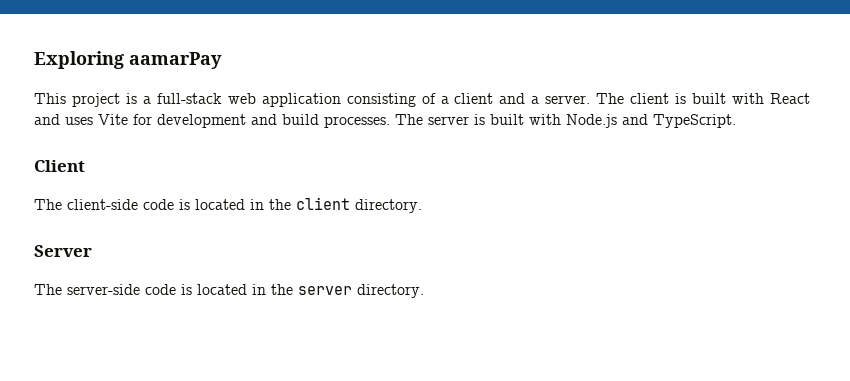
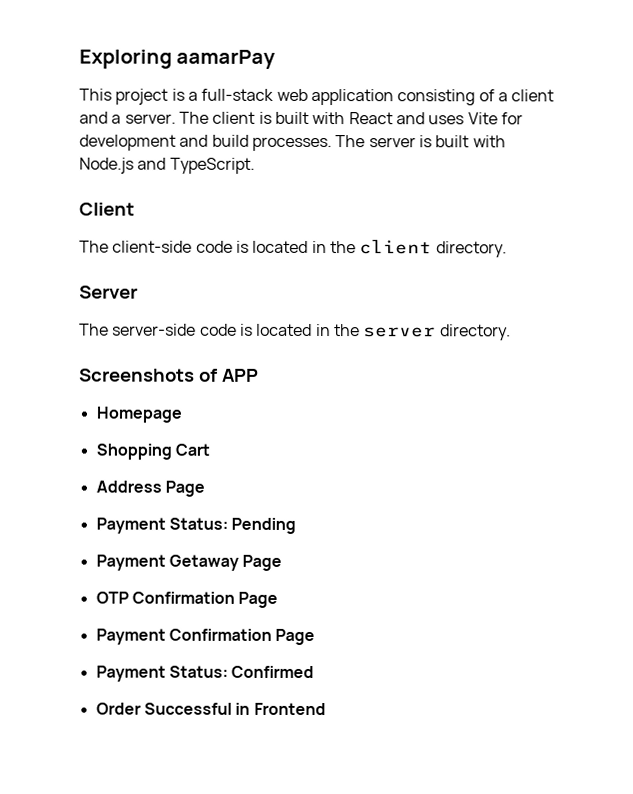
+ Screenshots of APP
+ Homepage
+ Shopping Cart
+ Address Page
+ Payment Status: Pending
+ Payment Getaway Page
+ OTP Confirmation Page
+ Payment Confirmation Page
+ Payment Status: Confirmed
+ Order Successful in Frontend

